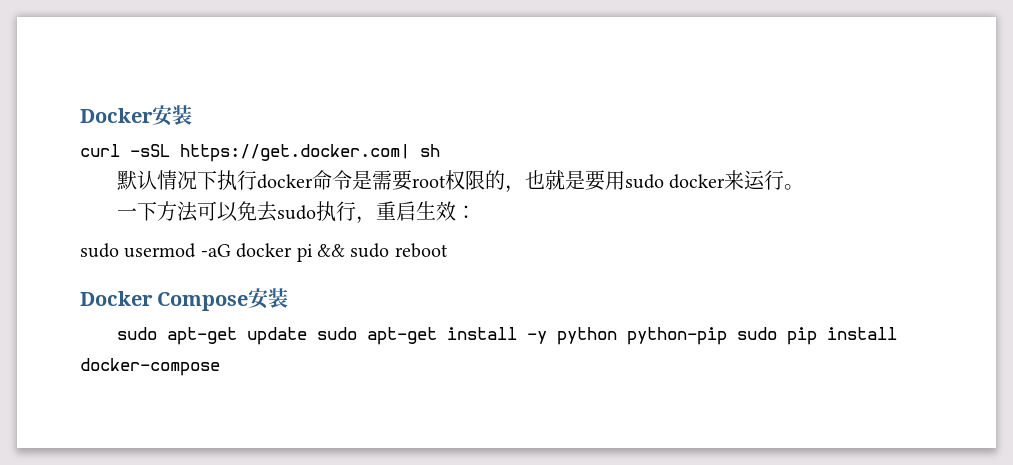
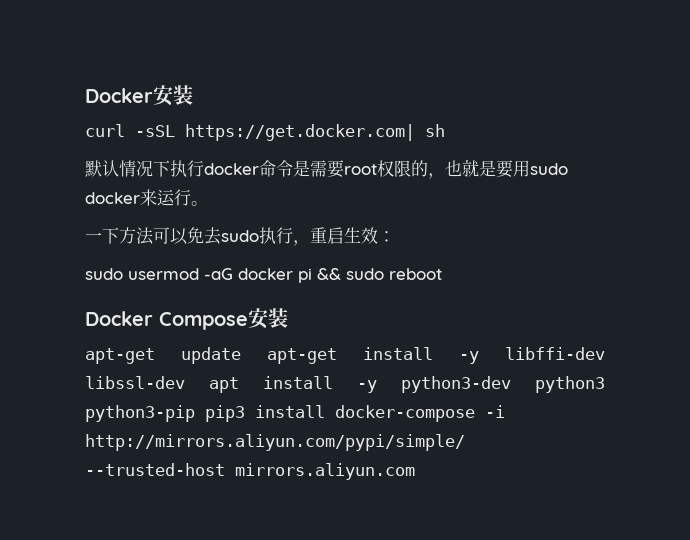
- sudo apt-get update sudo apt-get install -y python python-pip sudo pip install docker-compose
+ apt-get update apt-get install -y libffi-dev libssl-dev apt install -y python3-dev python3 python3-pip pip3 install docker-compose -i http://mirrors.aliyun.com/pypi/simple/ --trusted-host mirrors.aliyun.com

